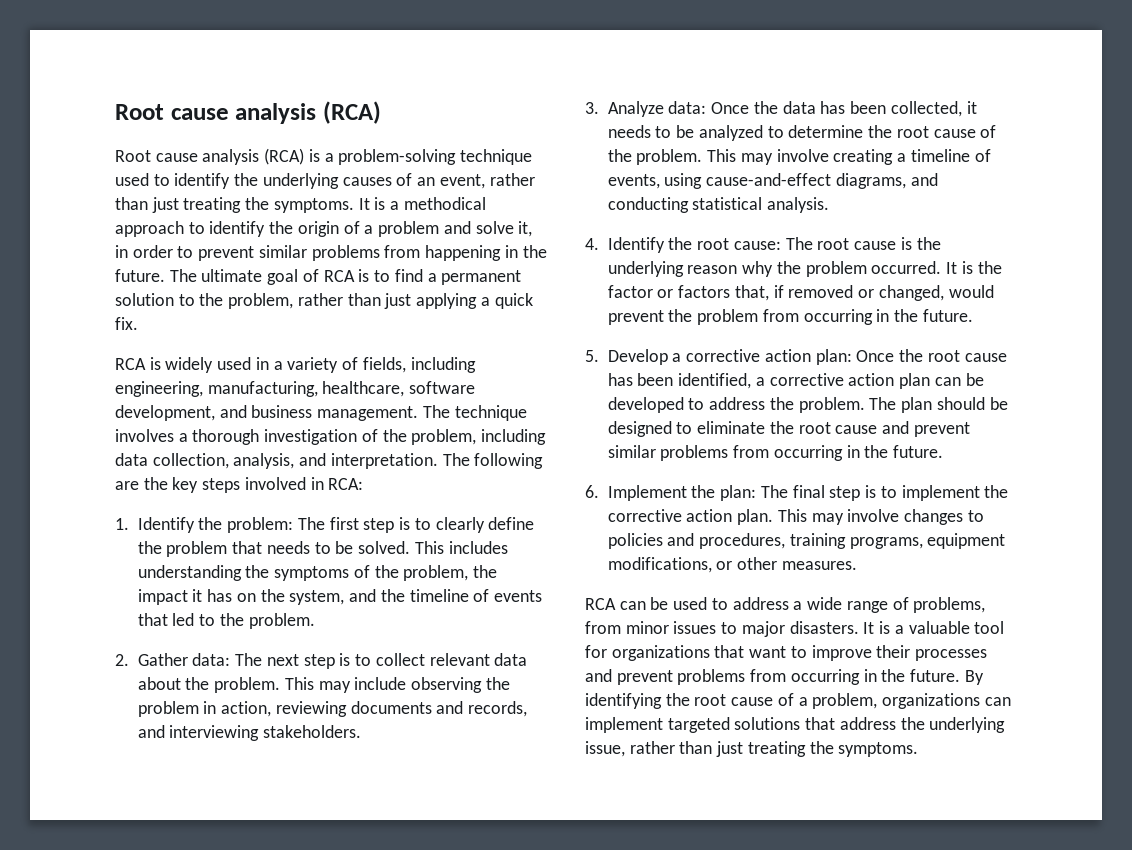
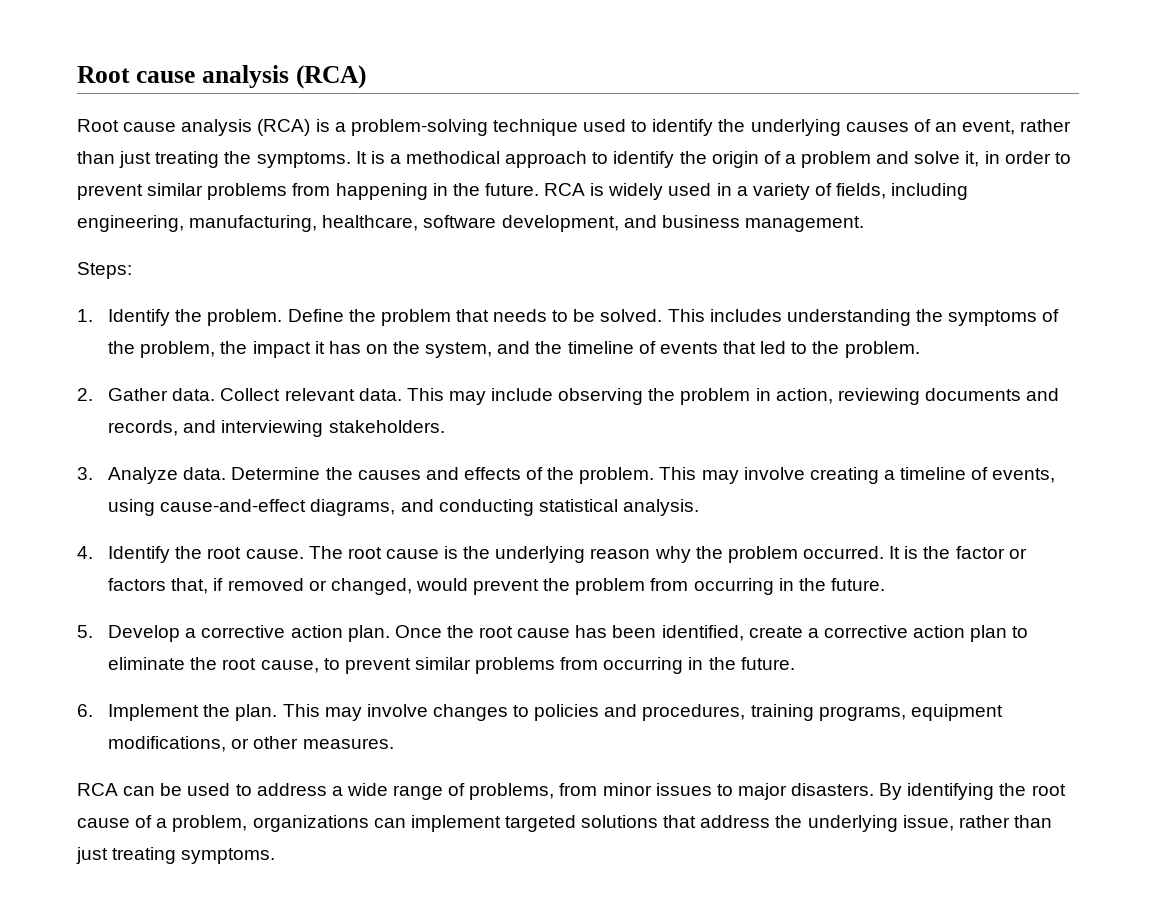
- It is a methodical approach to identify the origin of a problem and solve it, in order to prevent similar problems from happening in the future. The ultimate goal of RCA is to find a permanent solution to the problem, rather than just applying a quick fix.
- RCA is widely used in a variety of fields, including engineering, manufacturing, healthcare, software development, and business management. The technique involves a thorough investigation of the problem, including data collection, analysis, and interpretation. The following are the key steps involved in RCA:
- 1. Identify the problem: The first step is to clearly define the problem that needs to be solved.
+ It is a methodical approach to identify the origin of a problem and solve it, in order to prevent similar problems from happening in the future. RCA is widely used in a variety of fields, including engineering, manufacturing, healthcare, software development, and business management.
+ Steps:
+ 1. Identify the problem. Define the problem that needs to be solved.
- 2. Gather data: The next step is to collect relevant data about the problem.
+ 2. Gather data. Collect relevant data.
- 3. Analyze data: Once the data has been collected, it needs to be analyzed to determine the root cause of the problem.
+ 3. Analyze data. Determine the causes and effects of the problem.
- 4. Identify the root cause: The root cause is the underlying reason why the problem occurred.
+ 4. Identify the root cause. The root cause is the underlying reason why the problem occurred.
- 5. Develop a corrective action plan: Once the root cause has been identified, a corrective action plan can be developed to address the problem. The plan should be designed to eliminate the root cause and prevent similar problems from occurring in the future.
+ 5. Develop a corrective action plan. Once the root cause has been identified, create a corrective action plan to eliminate the root cause, to prevent similar problems from occurring in the future.
- 6. Implement the plan: The final step is to implement the corrective action plan.
+ 6. Implement the plan.
- It is a valuable tool for organizations that want to improve their processes and prevent problems from occurring in the future.
- By identifying the root cause of a problem, organizations can implement targeted solutions that address the underlying issue, rather than just treating the symptoms.
+ By identifying the root cause of a problem, organizations can implement targeted solutions that address the underlying issue, rather than just treating symptoms.

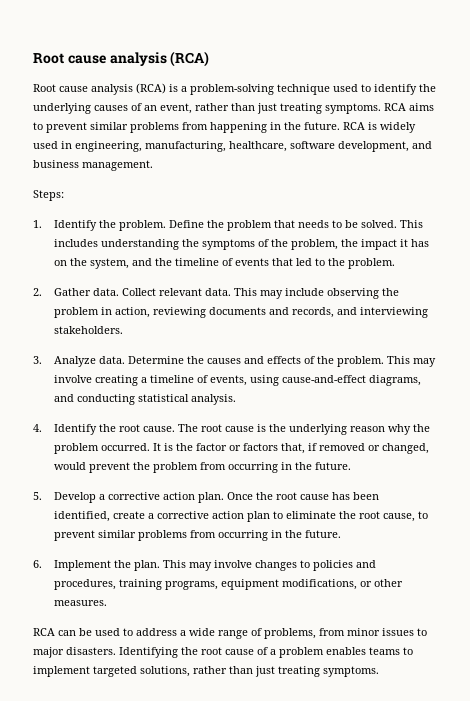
- Root cause analysis (RCA) is a problem-solving technique used to identify the underlying causes of an event, rather than just treating the symptoms. It is a methodical approach to identify the origin of a problem and solve it, in order to prevent similar problems from happening in the future.
+ Root cause analysis (RCA) is a problem-solving technique used to identify the underlying causes of an event, rather than just treating symptoms. RCA aims to prevent similar problems from happening in the future.
- RCA is widely used in a variety of fields, including engineering, manufacturing, healthcare, software development, and business management.
+ RCA is widely used in engineering, manufacturing, healthcare, software development, and business management.
- By identifying the root cause of a problem, organizations can implement targeted solutions that address the underlying issue, rather than just treating symptoms.
+ Identifying the root cause of a problem enables teams to implement targeted solutions, rather than just treating symptoms.

